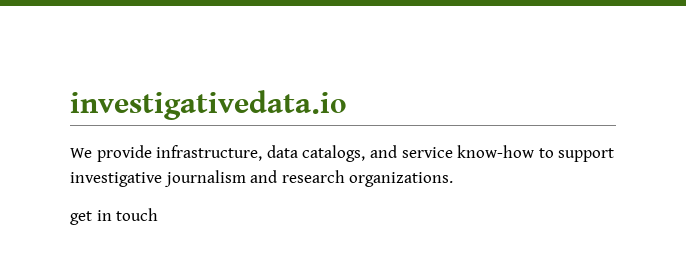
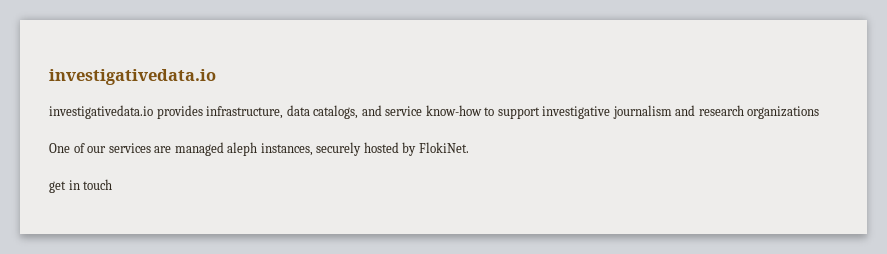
- We provide infrastructure, data catalogs, and service know-how to support investigative journalism and research organizations.
+ investigativedata.io provides infrastructure, data catalogs, and service know-how to support investigative journalism and research organizations
+ One of our services are managed aleph instances, securely hosted by FlokiNet.

